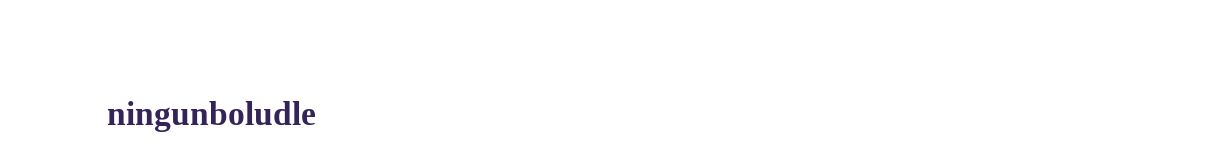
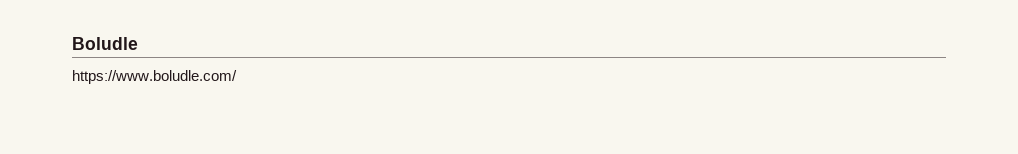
- ningunboludle
+ Boludle
+ https://www.boludle.com/

